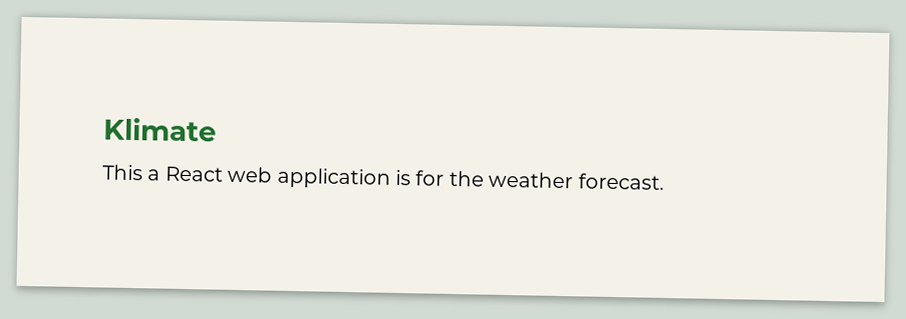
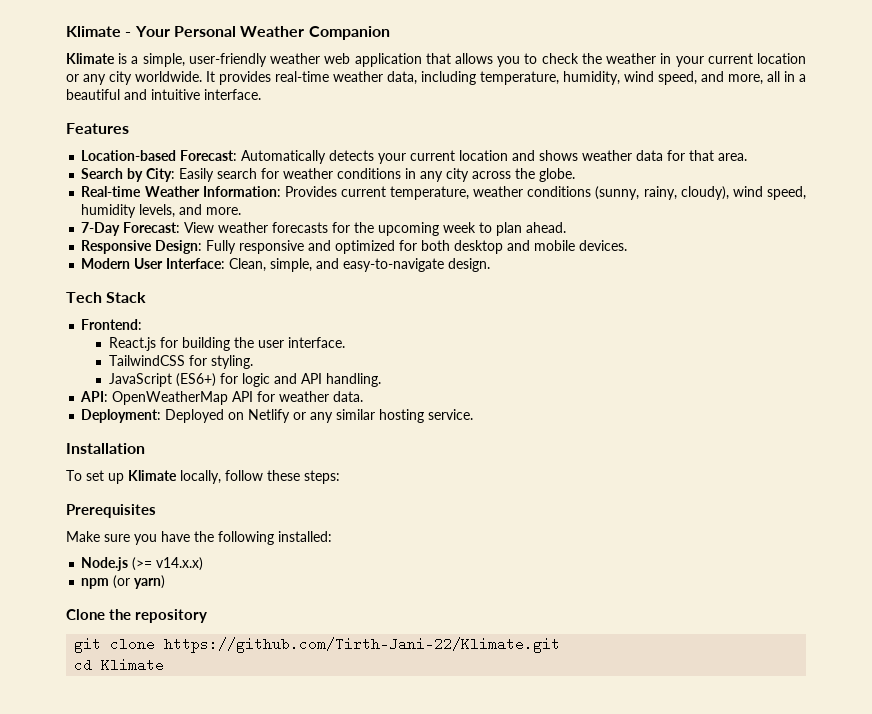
- Klimate
- This a React web application is for the weather forecast.
+ Klimate - Your Personal Weather Companion
+ Klimate is a simple, user-friendly weather web application that allows you to check the weather in your current location or any city worldwide. It provides real-time weather data, including temperature, humidity, wind speed, and more, all in a beautiful and intuitive interface.
+ Features
+ Location-based Forecast: Automatically detects your current location and shows weather data for that area.
+ Search by City: Easily search for weather conditions in any city across the globe.
+ Real-time Weather Information: Provides current temperature, weather conditions (sunny, rainy, cloudy), wind speed, humidity levels, and more.
+ 7-Day Forecast: View weather forecasts for the upcoming week to plan ahead.
+ Responsive Design: Fully responsive and optimized for both desktop and mobile devices.
+ Modern User Interface: Clean, simple, and easy-to-navigate design.
+ Tech Stack
+ Frontend:
+ React.js for building the user interface.
+ TailwindCSS for styling.
+ JavaScript (ES6+) for logic and API handling.
+ API: OpenWeatherMap API for weather data.
+ Deployment: Deployed on Netlify or any similar hosting service.
+ Installation
+ To set up Klimate locally, follow these steps:
+ Prerequisites
+ Make sure you have the following installed:
+ Node.js (>= v14.x.x)
+ npm (or yarn)
+ Clone the repository
+ git clone https://github.com/Tirth-Jani-22/Klimate.git
+ cd Klimate

